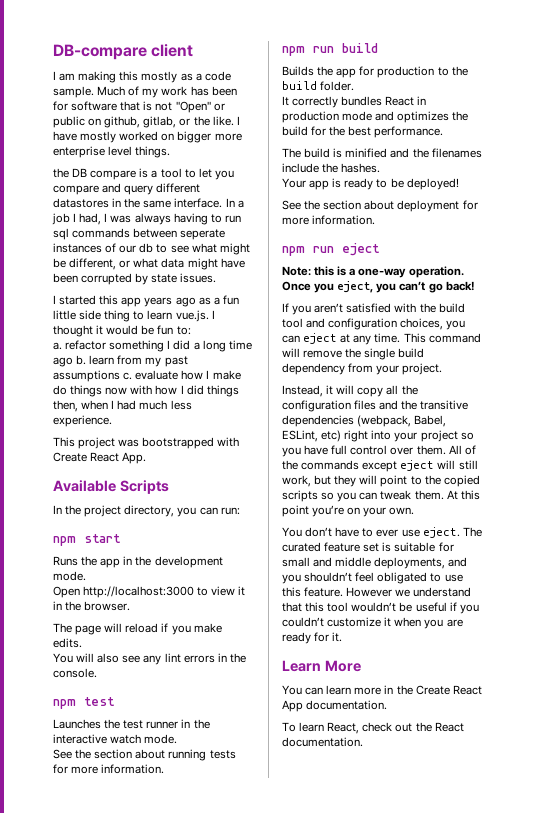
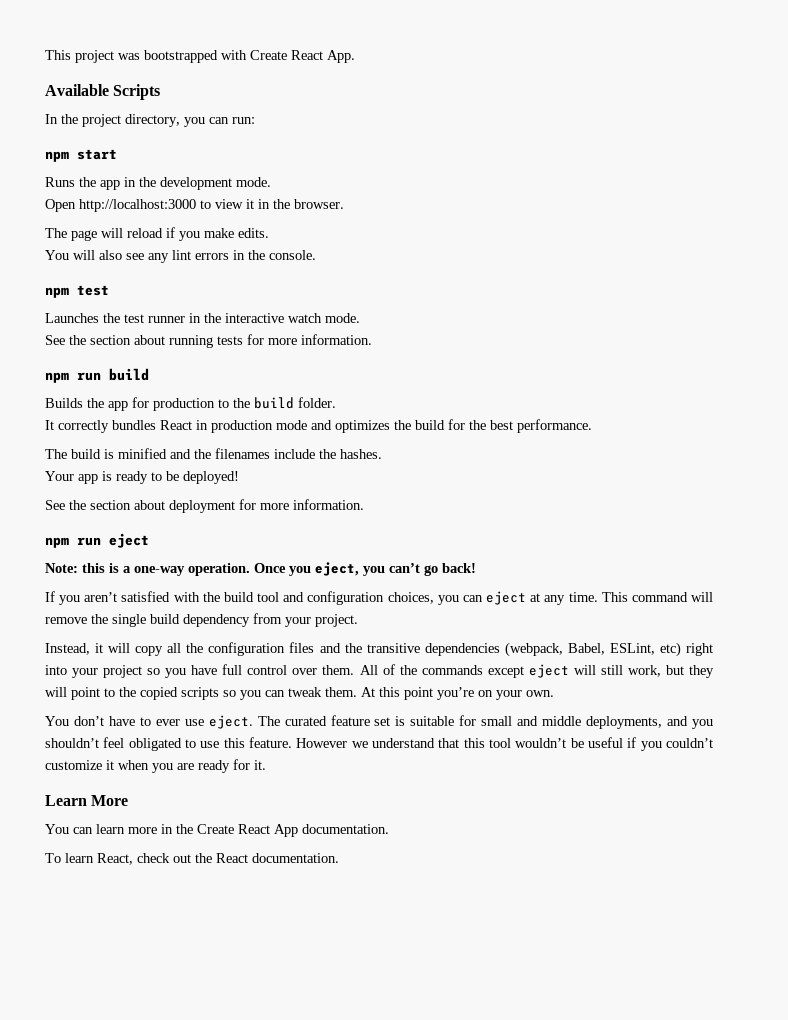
- DB-compare client
- I am making this mostly as a code sample. Much of my work has been for software that is not "Open" or public on github, gitlab, or the like. I have mostly worked on bigger more enterprise level things.
- the DB compare is a tool to let you compare and query different datastores in the same interface. In a job I had, I was always having to run sql commands between seperate instances of our db to see what might be different, or what data might have been corrupted by state issues.
- I started this app years ago as a fun little side thing to learn vue.js. I thought it would be fun to:
- a. refactor something I did a long time ago b. learn from my past assumptions c. evaluate how I make do things now with how I did things then, when I had much less experience.

